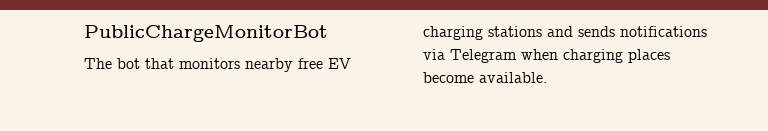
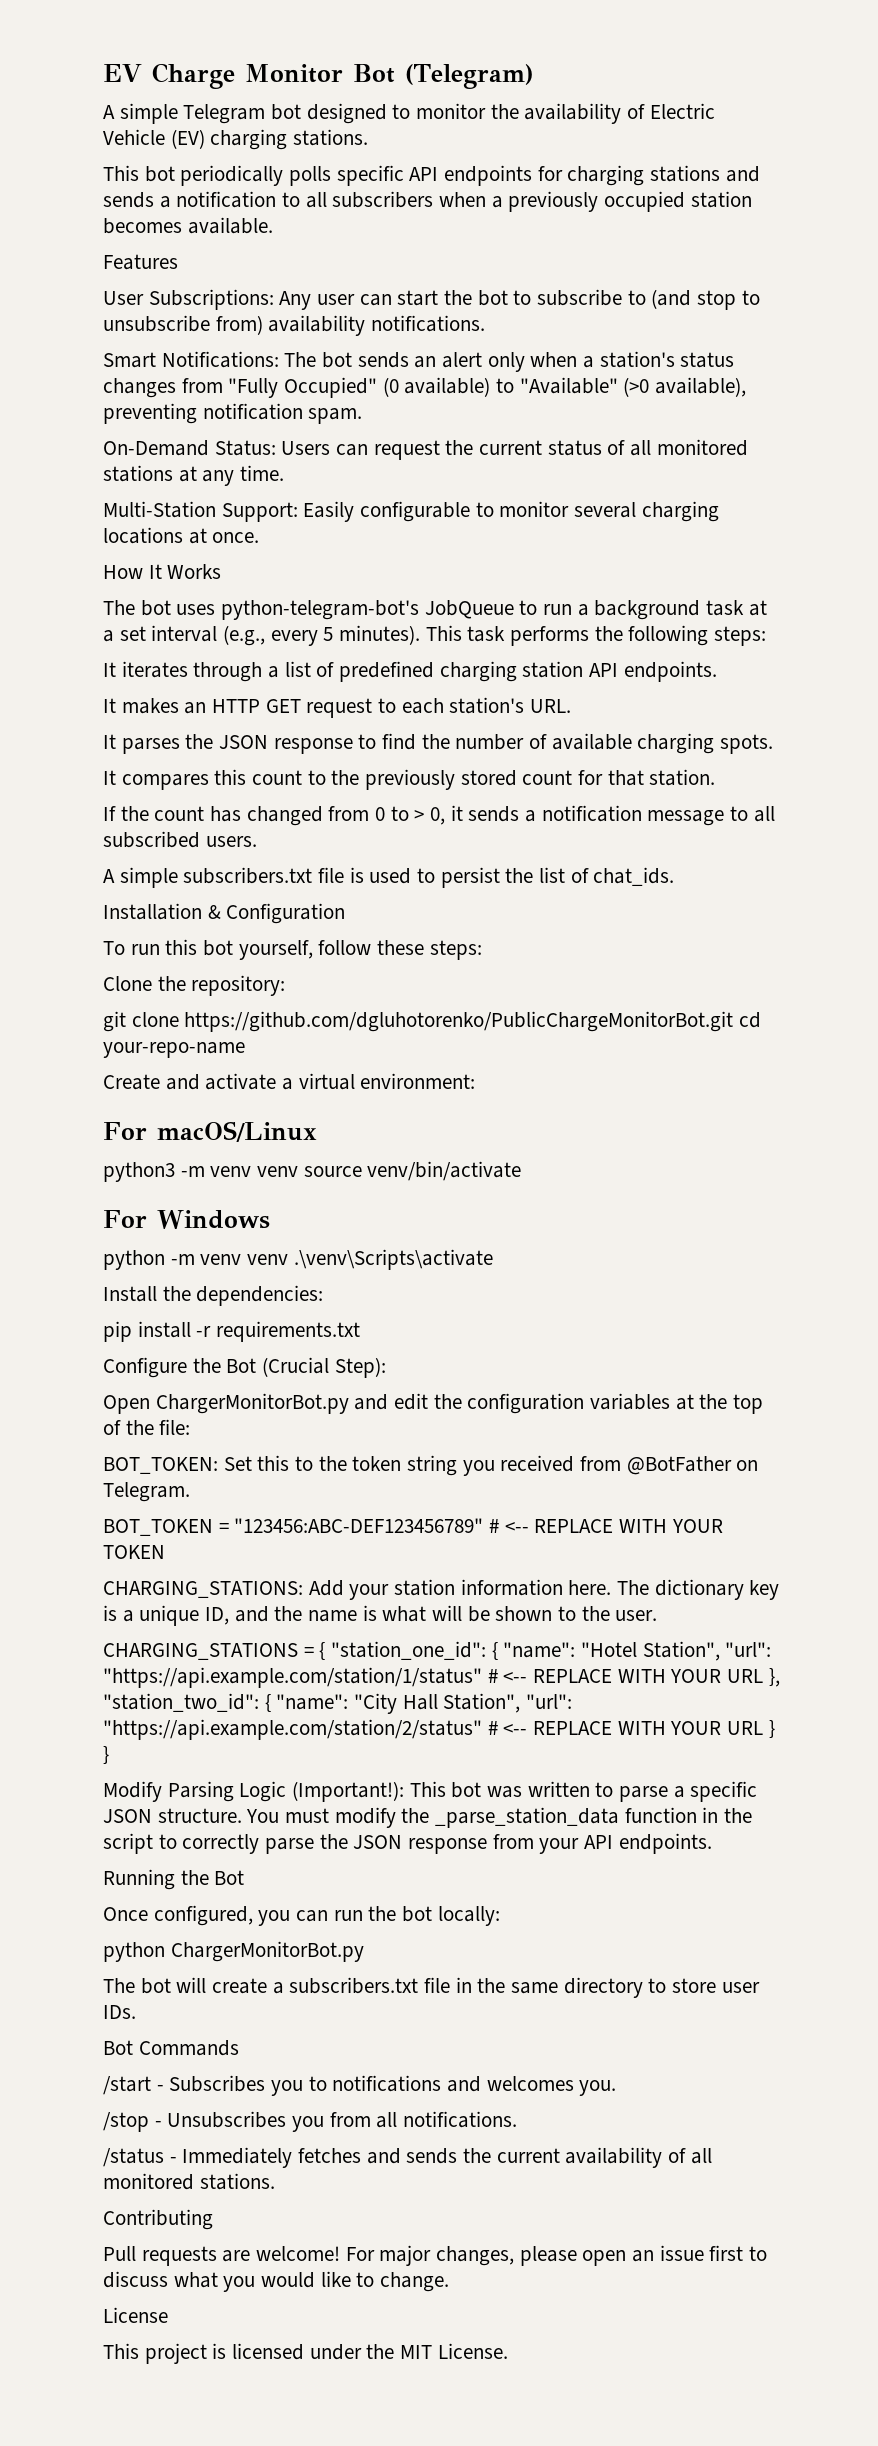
- PublicChargeMonitorBot
- The bot that monitors nearby free EV charging stations and sends notifications via Telegram when charging places become available.
+ EV Charge Monitor Bot (Telegram)
+ A simple Telegram bot designed to monitor the availability of Electric Vehicle (EV) charging stations.
+ This bot periodically polls specific API endpoints for charging stations and sends a notification to all subscribers when a previously occupied station becomes available.
+ Features
+ User Subscriptions: Any user can start the bot to subscribe to (and stop to unsubscribe from) availability notifications.
+ Smart Notifications: The bot sends an alert only when a station's status changes from "Fully Occupied" (0 available) to "Available" (>0 available), preventing notification spam.
+ On-Demand Status: Users can request the current status of all monitored stations at any time.
+ Multi-Station Support: Easily configurable to monitor several charging locations at once.
+ How It Works
+ The bot uses python-telegram-bot's JobQueue to run a background task at a set interval (e.g., every 5 minutes). This task performs the following steps:
+ It iterates through a list of predefined charging station API endpoints.
+ It makes an HTTP GET request to each station's URL.
+ It parses the JSON response to find the number of available charging spots.
+ It compares this count to the previously stored count for that station.
+ If the count has changed from 0 to > 0, it sends a notification message to all subscribed users.
+ A simple subscribers.txt file is used to persist the list of chat_ids.
+ Installation & Configuration
+ To run this bot yourself, follow these steps:
+ Clone the repository:
+ git clone https://github.com/dgluhotorenko/PublicChargeMonitorBot.git cd your-repo-name
+ Create and activate a virtual environment:
+ For macOS/Linux
+ python3 -m venv venv source venv/bin/activate
+ For Windows
+ python -m venv venv .\venv\Scripts\activate
+ Install the dependencies:
+ pip install -r requirements.txt
+ Configure the Bot (Crucial Step):
+ Open ChargerMonitorBot.py and edit the configuration variables at the top of the file:
+ BOT_TOKEN: Set this to the token string you received from @BotFather on Telegram.
+ BOT_TOKEN = "123456:ABC-DEF123456789" # <-- REPLACE WITH YOUR TOKEN
+ CHARGING_STATIONS: Add your station information here. The dictionary key is a unique ID, and the name is what will be shown to the user.
+ CHARGING_STATIONS = { "station_one_id": { "name": "Hotel Station", "url": "https://api.example.com/station/1/status" # <-- REPLACE WITH YOUR URL }, "station_two_id": { "name": "City Hall Station", "url": "https://api.example.com/station/2/status" # <-- REPLACE WITH YOUR URL } }
+ Modify Parsing Logic (Important!): This bot was written to parse a specific JSON structure. You must modify the _parse_station_data function in the script to correctly parse the JSON response from your API endpoints.
+ Running the Bot
+ Once configured, you can run the bot locally:
+ python ChargerMonitorBot.py
+ The bot will create a subscribers.txt file in the same directory to store user IDs.
+ Bot Commands
+ /start - Subscribes you to notifications and welcomes you.
+ /stop - Unsubscribes you from all notifications.
+ /status - Immediately fetches and sends the current availability of all monitored stations.
+ Contributing
+ Pull requests are welcome! For major changes, please open an issue first to discuss what you would like to change.
+ License
+ This project is licensed under the MIT License.

